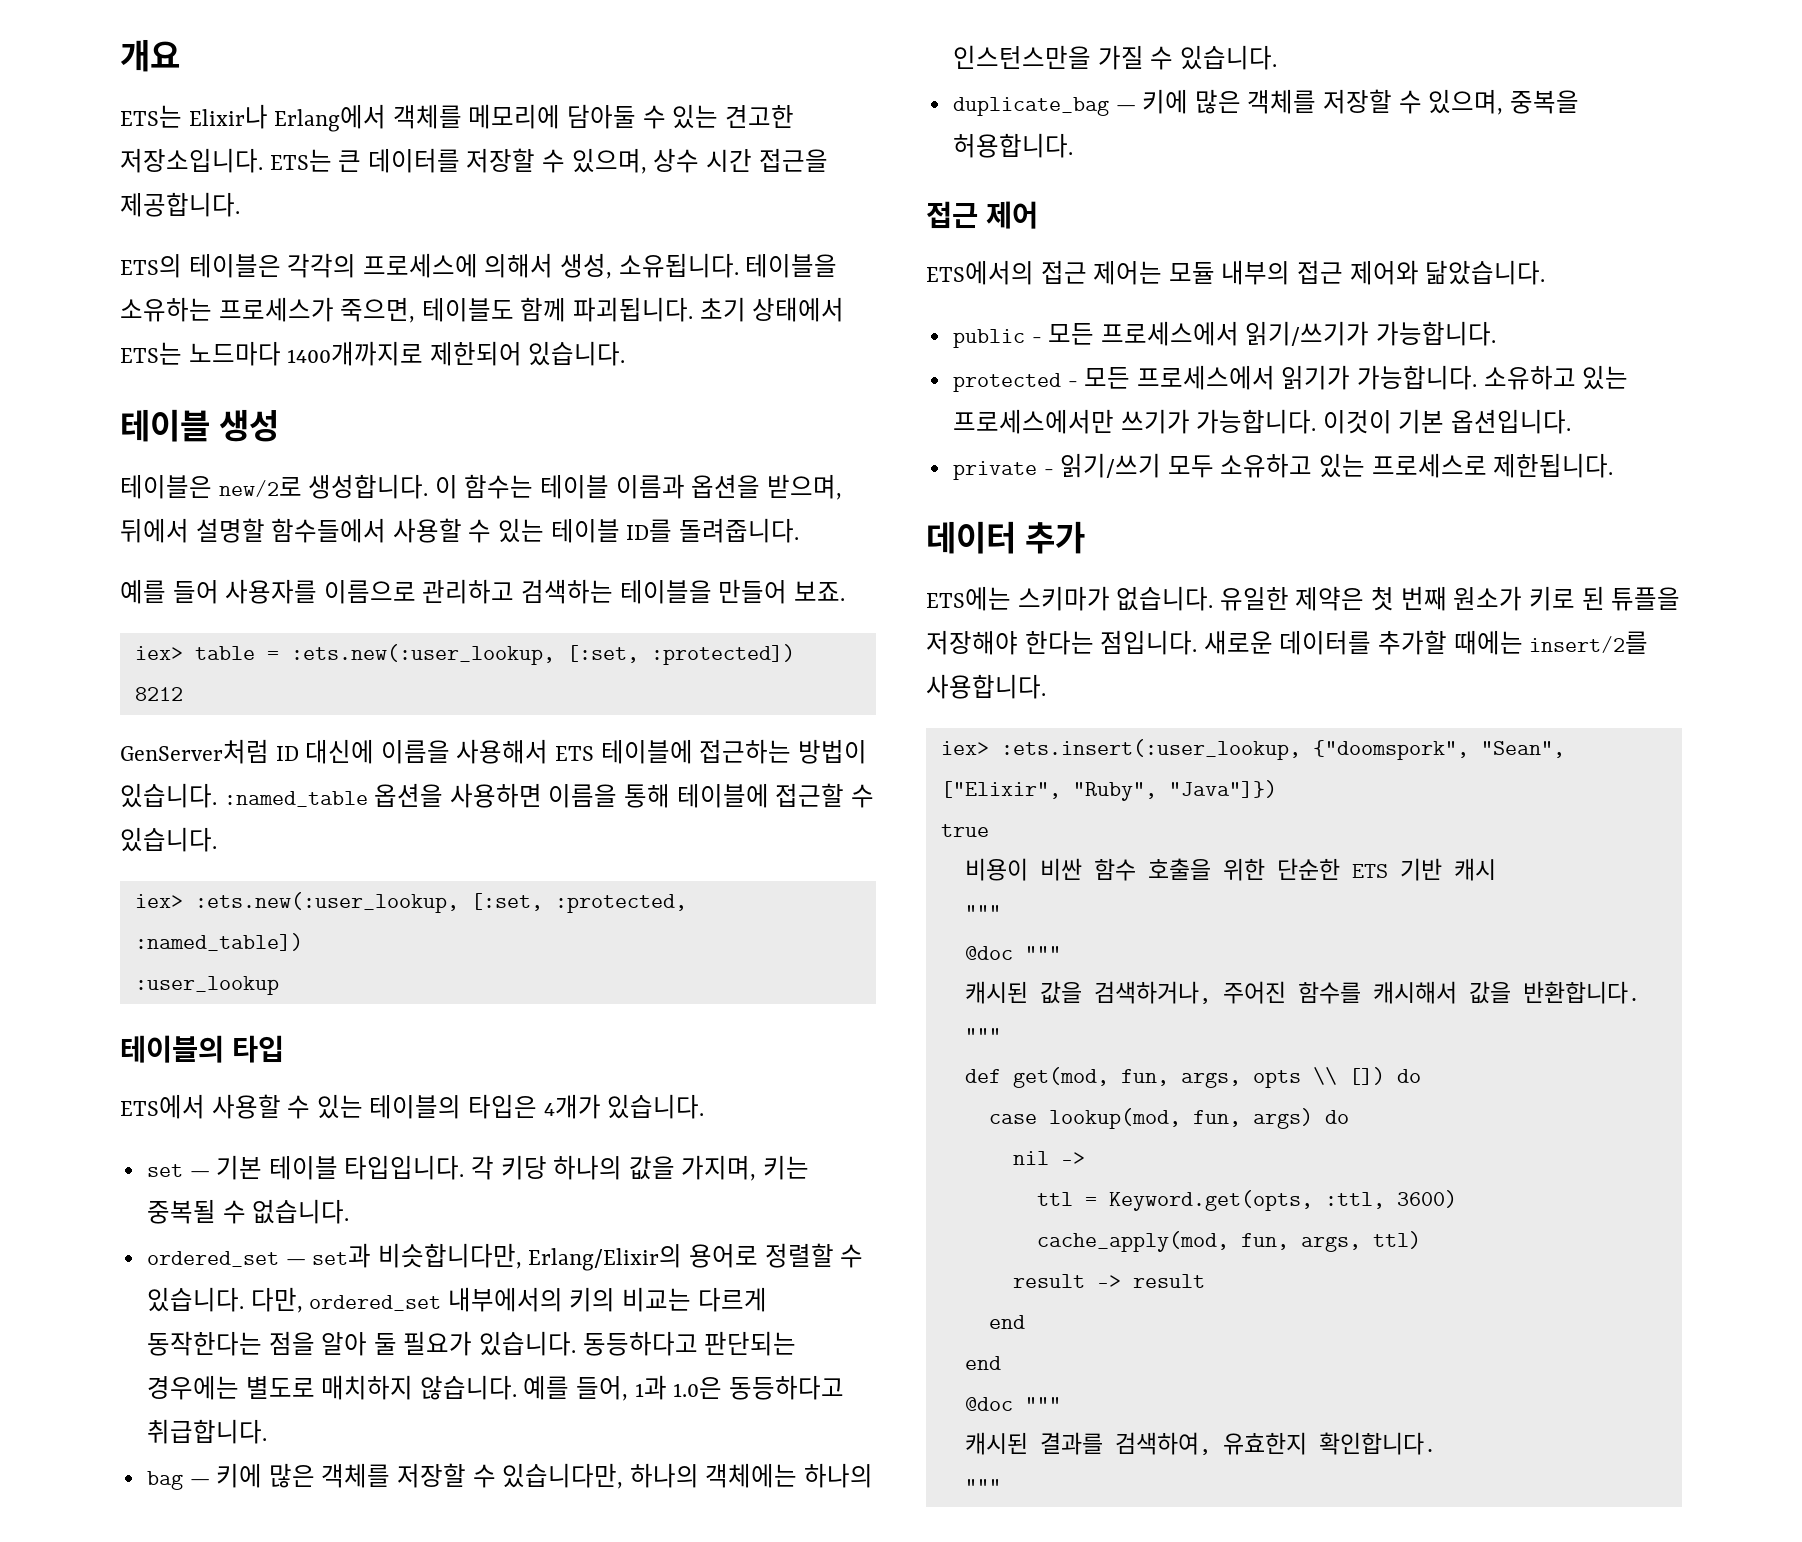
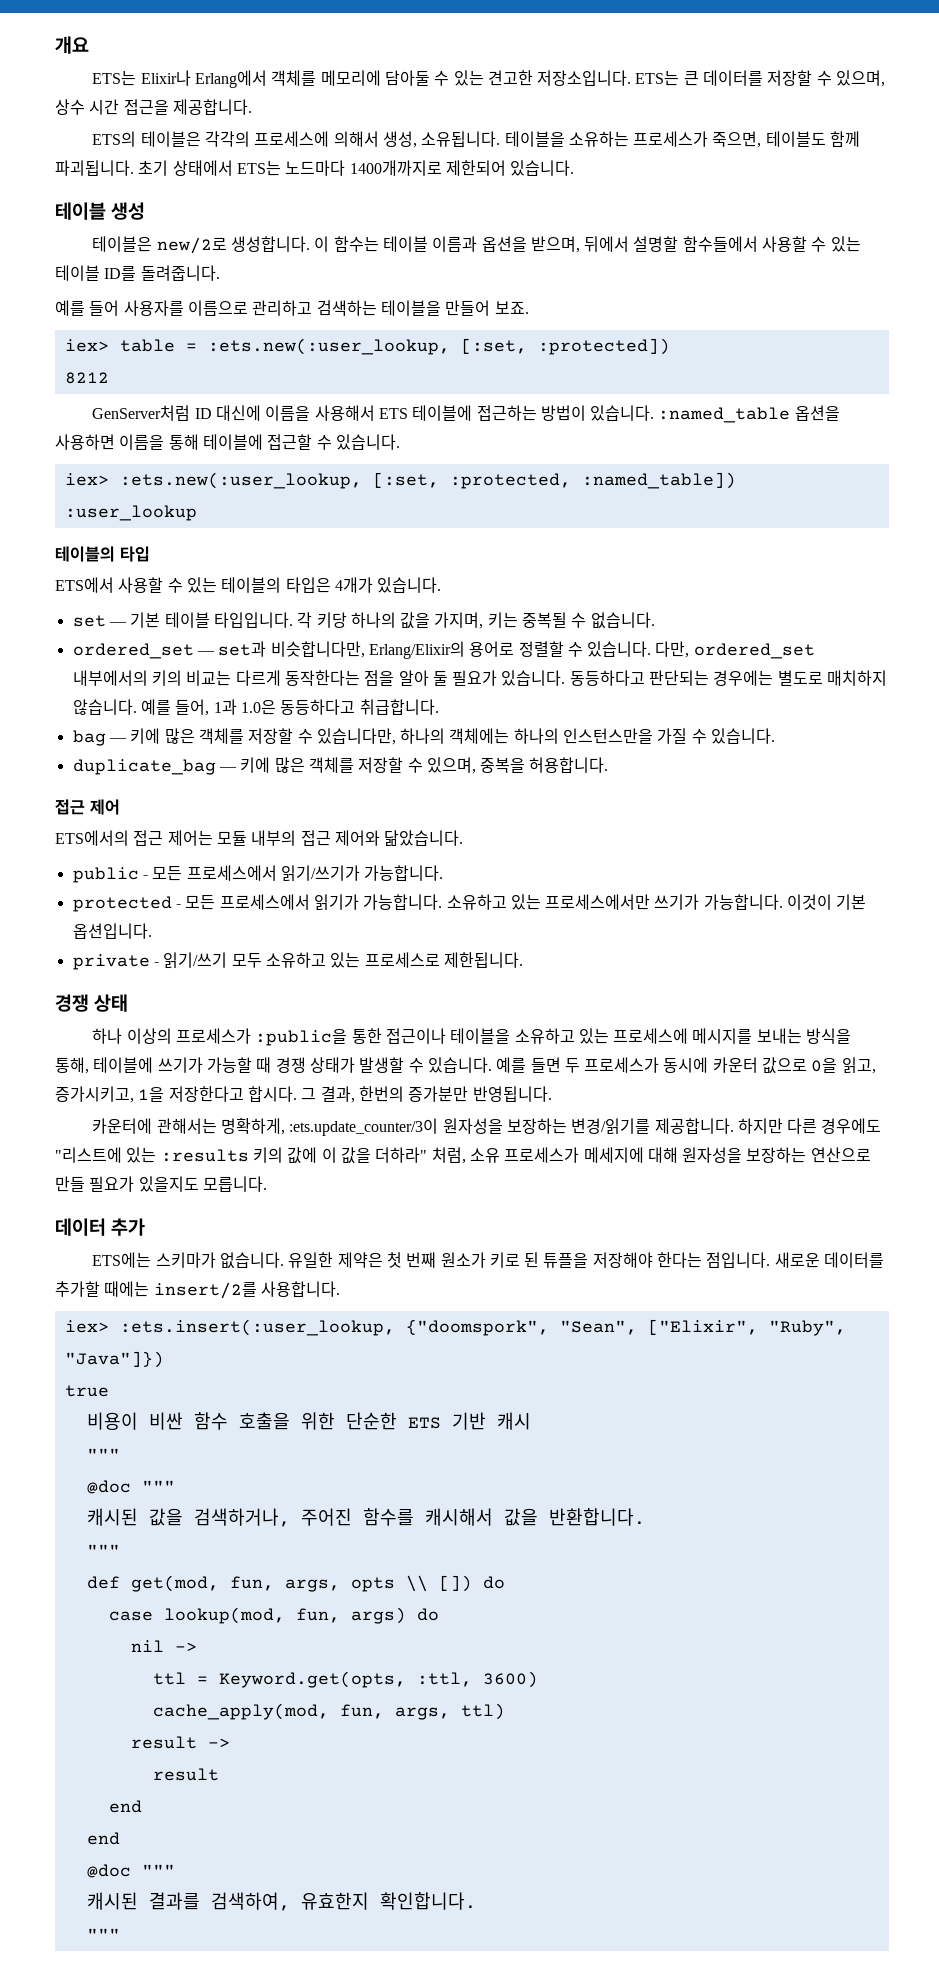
+ 경쟁 상태
+ 하나 이상의 프로세스가 :public을 통한 접근이나 테이블을 소유하고 있는 프로세스에 메시지를 보내는 방식을 통해, 테이블에 쓰기가 가능할 때 경쟁 상태가 발생할 수 있습니다. 예를 들면 두 프로세스가 동시에 카운터 값으로 0을 읽고, 증가시키고, 1을 저장한다고 합시다. 그 결과, 한번의 증가분만 반영됩니다.
+ 카운터에 관해서는 명확하게, :ets.update_counter/3이 원자성을 보장하는 변경/읽기를 제공합니다. 하지만 다른 경우에도 "리스트에 있는 :results 키의 값에 이 값을 더하라" 처럼, 소유 프로세스가 메세지에 대해 원자성을 보장하는 연산으로 만들 필요가 있을지도 모릅니다.
- result -> result
+ result ->
+ result

